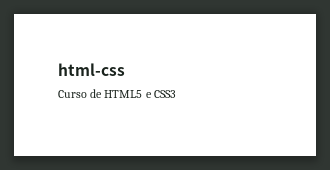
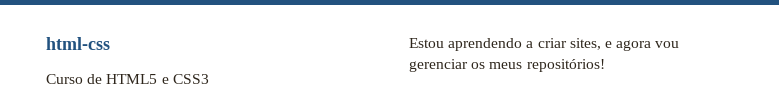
+ Estou aprendendo a criar sites, e agora vou gerenciar os meus repositórios!

